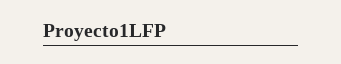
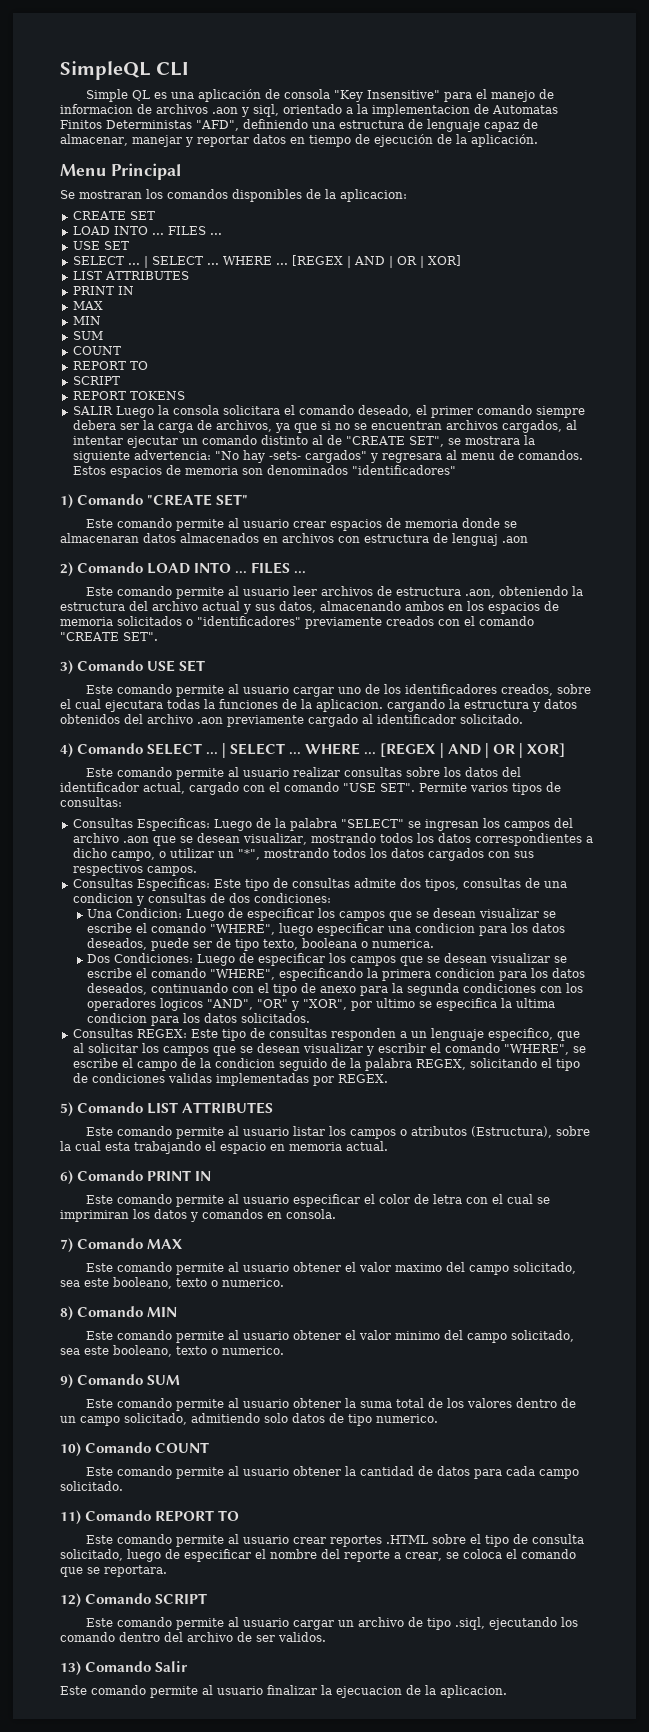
- Proyecto1LFP
+ SimpleQL CLI
+ Simple QL es una aplicación de consola "Key Insensitive" para el manejo de informacion de archivos .aon y siql, orientado a la implementacion de Automatas Finitos Deterministas "AFD", definiendo una estructura de lenguaje capaz de almacenar, manejar y reportar datos en tiempo de ejecución de la aplicación.
+ Menu Principal
+ Se mostraran los comandos disponibles de la aplicacion:
+ CREATE SET
+ LOAD INTO ... FILES ...
+ USE SET
+ SELECT ... | SELECT ... WHERE ... [REGEX | AND | OR | XOR]
+ LIST ATTRIBUTES
+ PRINT IN
+ MAX
+ MIN
+ SUM
+ COUNT
+ REPORT TO
+ SCRIPT
+ REPORT TOKENS
+ SALIR Luego la consola solicitara el comando deseado, el primer comando siempre debera ser la carga de archivos, ya que si no se encuentran archivos cargados, al intentar ejecutar un comando distinto al de "CREATE SET", se mostrara la siguiente advertencia: "No hay -sets- cargados" y regresara al menu de comandos. Estos espacios de memoria son denominados "identificadores"
+ 1) Comando "CREATE SET"
+ Este comando permite al usuario crear espacios de memoria donde se almacenaran datos almacenados en archivos con estructura de lenguaj .aon
+ 2) Comando LOAD INTO ... FILES ...
+ Este comando permite al usuario leer archivos de estructura .aon, obteniendo la estructura del archivo actual y sus datos, almacenando ambos en los espacios de memoria solicitados o "identificadores" previamente creados con el comando "CREATE SET".
+ 3) Comando USE SET
+ Este comando permite al usuario cargar uno de los identificadores creados, sobre el cual ejecutara todas la funciones de la aplicacion. cargando la estructura y datos obtenidos del archivo .aon previamente cargado al identificador solicitado.
+ 4) Comando SELECT ... | SELECT ... WHERE ... [REGEX | AND | OR | XOR]
+ Este comando permite al usuario realizar consultas sobre los datos del identificador actual, cargado con el comando "USE SET". Permite varios tipos de consultas:
+ Consultas Especificas: Luego de la palabra "SELECT" se ingresan los campos del archivo .aon que se desean visualizar, mostrando todos los datos correspondientes a dicho campo, o utilizar un "*", mostrando todos los datos cargados con sus respectivos campos.
+ Consultas Especificas: Este tipo de consultas admite dos tipos, consultas de una condicion y consultas de dos condiciones:
+ Una Condicion: Luego de especificar los campos que se desean visualizar se escribe el comando "WHERE", luego especificar una condicion para los datos deseados, puede ser de tipo texto, booleana o numerica.
+ Dos Condiciones: Luego de especificar los campos que se desean visualizar se escribe el comando "WHERE", especificando la primera condicion para los datos deseados, continuando con el tipo de anexo para la segunda condiciones con los operadores logicos "AND", "OR" y "XOR", por ultimo se especifica la ultima condicion para los datos solicitados.
+ Consultas REGEX: Este tipo de consultas responden a un lenguaje especifico, que al solicitar los campos que se desean visualizar y escribir el comando "WHERE", se escribe el campo de la condicion seguido de la palabra REGEX, solicitando el tipo de condiciones validas implementadas por REGEX.
+ 5) Comando LIST ATTRIBUTES
+ Este comando permite al usuario listar los campos o atributos (Estructura), sobre la cual esta trabajando el espacio en memoria actual.
+ 6) Comando PRINT IN
+ Este comando permite al usuario especificar el color de letra con el cual se imprimiran los datos y comandos en consola.
+ 7) Comando MAX
+ Este comando permite al usuario obtener el valor maximo del campo solicitado, sea este booleano, texto o numerico.
+ 8) Comando MIN
+ Este comando permite al usuario obtener el valor minimo del campo solicitado, sea este booleano, texto o numerico.
+ 9) Comando SUM
+ Este comando permite al usuario obtener la suma total de los valores dentro de un campo solicitado, admitiendo solo datos de tipo numerico.
+ 10) Comando COUNT
+ Este comando permite al usuario obtener la cantidad de datos para cada campo solicitado.
+ 11) Comando REPORT TO
+ Este comando permite al usuario crear reportes .HTML sobre el tipo de consulta solicitado, luego de especificar el nombre del reporte a crear, se coloca el comando que se reportara.
+ 12) Comando SCRIPT
+ Este comando permite al usuario cargar un archivo de tipo .siql, ejecutando los comando dentro del archivo de ser validos.
+ 13) Comando Salir
+ Este comando permite al usuario finalizar la ejecuacion de la aplicacion.

